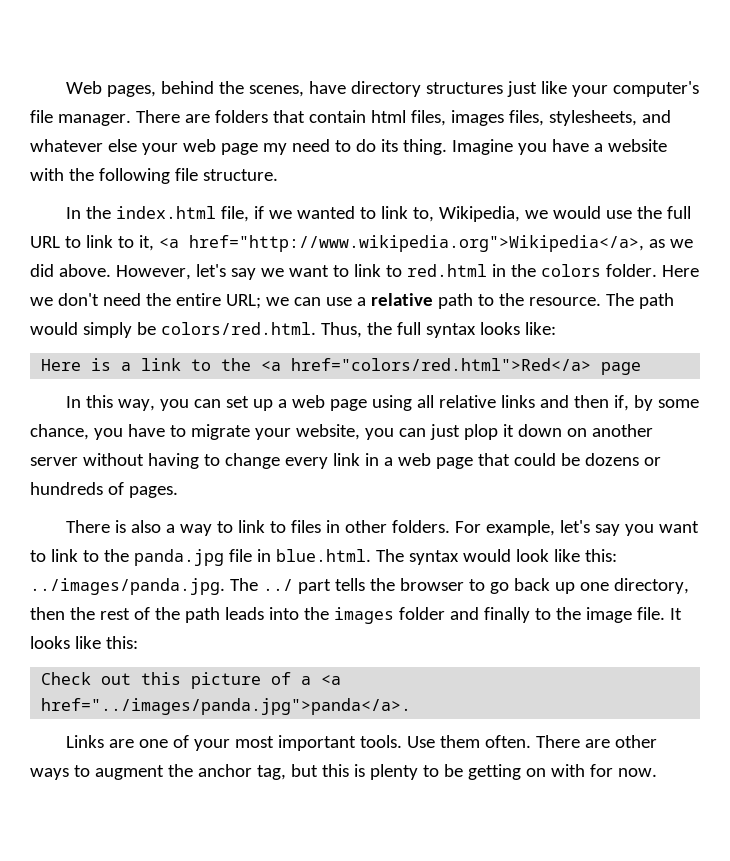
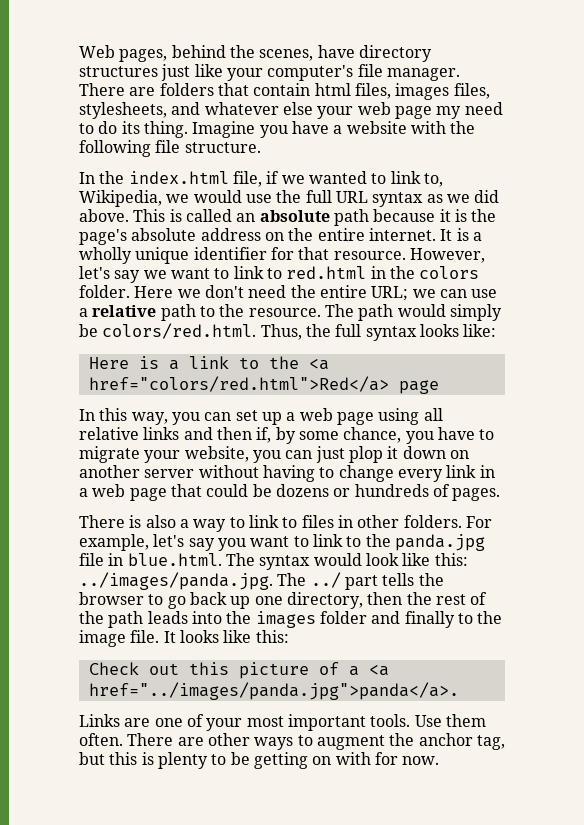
- In the index.html file, if we wanted to link to, Wikipedia, we would use the full URL to link to it, <a href="http://www.wikipedia.org">Wikipedia</a>, as we did above.
+ In the index.html file, if we wanted to link to, Wikipedia, we would use the full URL syntax as we did above. This is called an absolute path because it is the page's absolute address on the entire internet. It is a wholly unique identifier for that resource.

